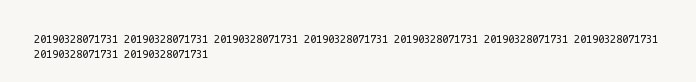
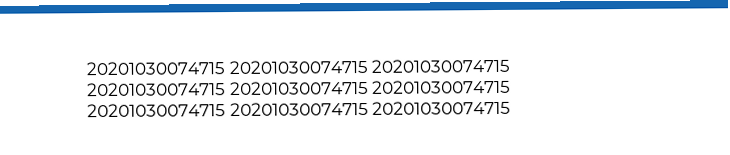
- 20190328071731 20190328071731 20190328071731 20190328071731 20190328071731 20190328071731 20190328071731 20190328071731 20190328071731
+ 20201030074715 20201030074715 20201030074715 20201030074715 20201030074715 20201030074715 20201030074715 20201030074715 20201030074715

